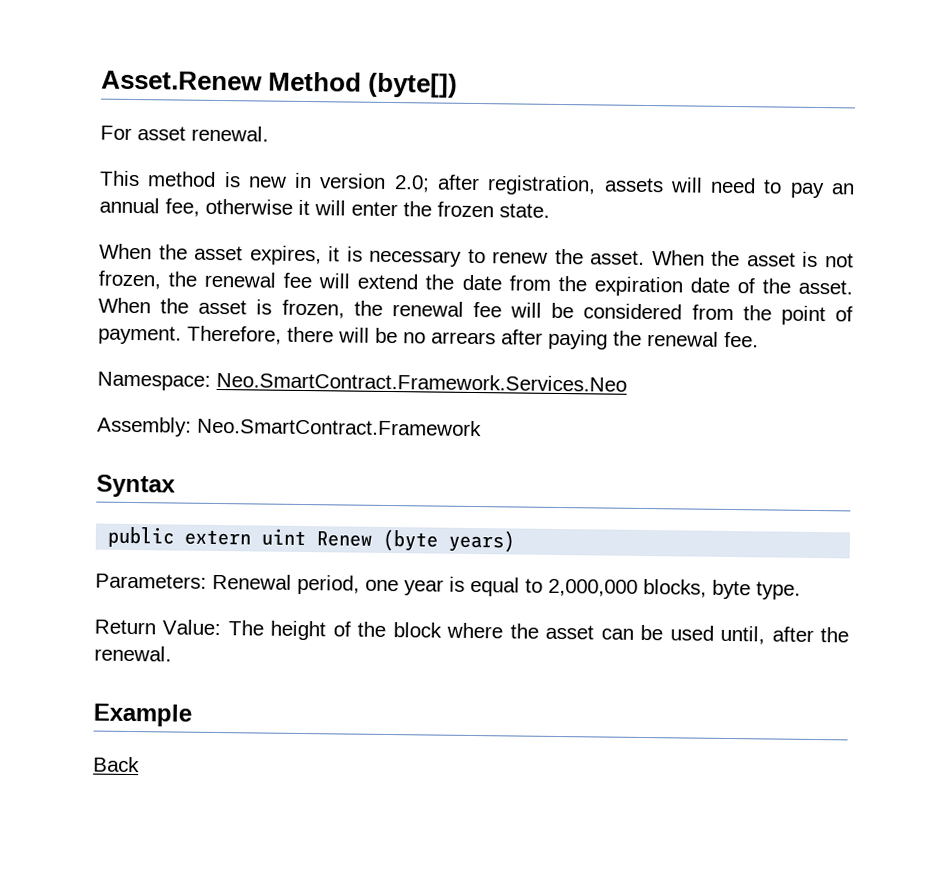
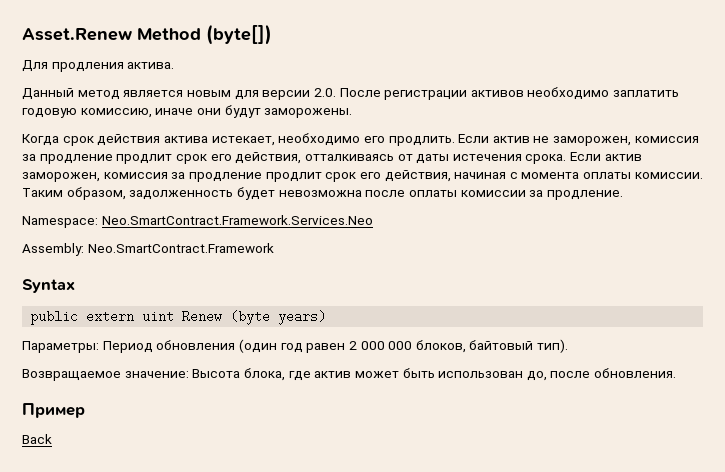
- For asset renewal.
- This method is new in version 2.0; after registration, assets will need to pay an annual fee, otherwise it will enter the frozen state.
- When the asset expires, it is necessary to renew the asset. When the asset is not frozen, the renewal fee will extend the date from the expiration date of the asset. When the asset is frozen, the renewal fee will be considered from the point of payment. Therefore, there will be no arrears after paying the renewal fee.
+ Для продления актива.
+ Данный метод является новым для версии 2.0. После регистрации активов необходимо заплатить годовую комиссию, иначе они будут заморожены.
+ Когда срок действия актива истекает, необходимо его продлить. Если актив не заморожен, комиссия за продление продлит срок его действия, отталкиваясь от даты истечения срока. Если актив заморожен, комиссия за продление продлит срок его действия, начиная с момента оплаты комиссии. Таким образом, задолженность будет невозможна после оплаты комиссии за продление.
- Parameters: Renewal period, one year is equal to 2,000,000 blocks, byte type.
- Return Value: The height of the block where the asset can be used until, after the renewal.
- Example
+ Параметры: Период обновления (один год равен 2 000 000 блоков, байтовый тип).
+ Возвращаемое значение: Высота блока, где актив может быть использован до, после обновления.
+ Пример

